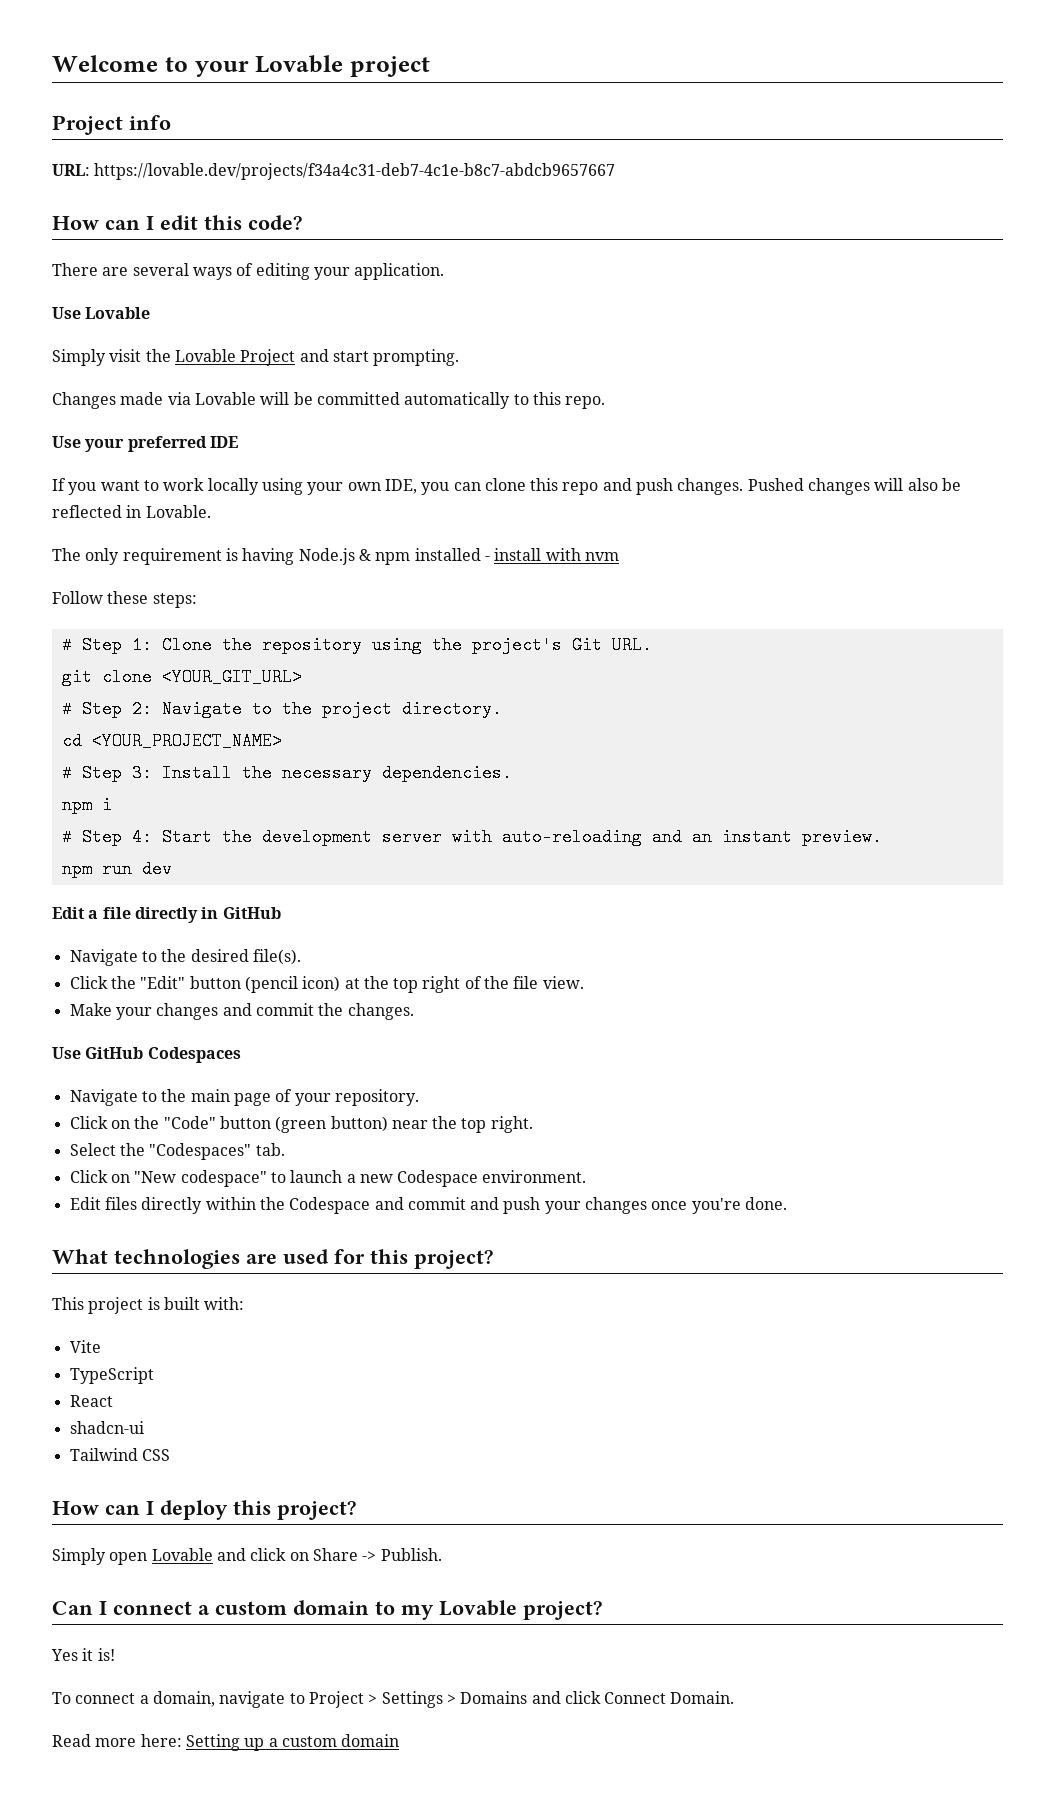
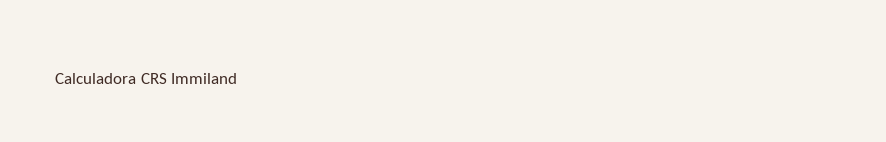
- Welcome to your Lovable project
- Project info
- URL: https://lovable.dev/projects/f34a4c31-deb7-4c1e-b8c7-abdcb9657667
- How can I edit this code?
- There are several ways of editing your application.
- Use Lovable
- Simply visit the Lovable Project and start prompting.
- Changes made via Lovable will be committed automatically to this repo.
- Use your preferred IDE
- If you want to work locally using your own IDE, you can clone this repo and push changes. Pushed changes will also be reflected in Lovable.
- The only requirement is having Node.js & npm installed - install with nvm
- Follow these steps:
- # Step 1: Clone the repository using the project's Git URL.
- git clone <YOUR_GIT_URL>
- # Step 2: Navigate to the project directory.
- cd <YOUR_PROJECT_NAME>
- # Step 3: Install the necessary dependencies.
- npm i
- # Step 4: Start the development server with auto-reloading and an instant preview.
- npm run dev
- Edit a file directly in GitHub
- Navigate to the desired file(s).
- Click the "Edit" button (pencil icon) at the top right of the file view.
- Make your changes and commit the changes.
- Use GitHub Codespaces
- Navigate to the main page of your repository.
- Click on the "Code" button (green button) near the top right.
- Select the "Codespaces" tab.
- Click on "New codespace" to launch a new Codespace environment.
- Edit files directly within the Codespace and commit and push your changes once you're done.
- What technologies are used for this project?
- This project is built with:
- Vite
- TypeScript
- React
- shadcn-ui
- Tailwind CSS
- How can I deploy this project?
- Simply open Lovable and click on Share -> Publish.
- Can I connect a custom domain to my Lovable project?
- Yes it is!
- To connect a domain, navigate to Project > Settings > Domains and click Connect Domain.
- Read more here: Setting up a custom domain
+ Calculadora CRS Immiland

